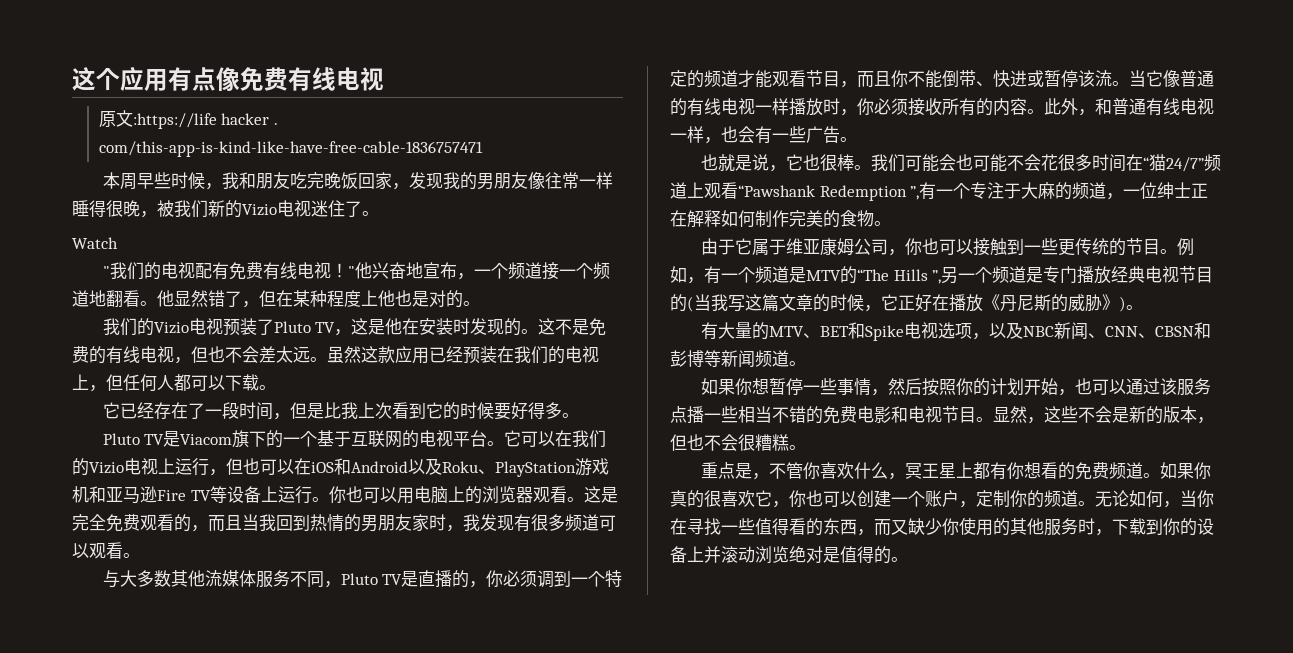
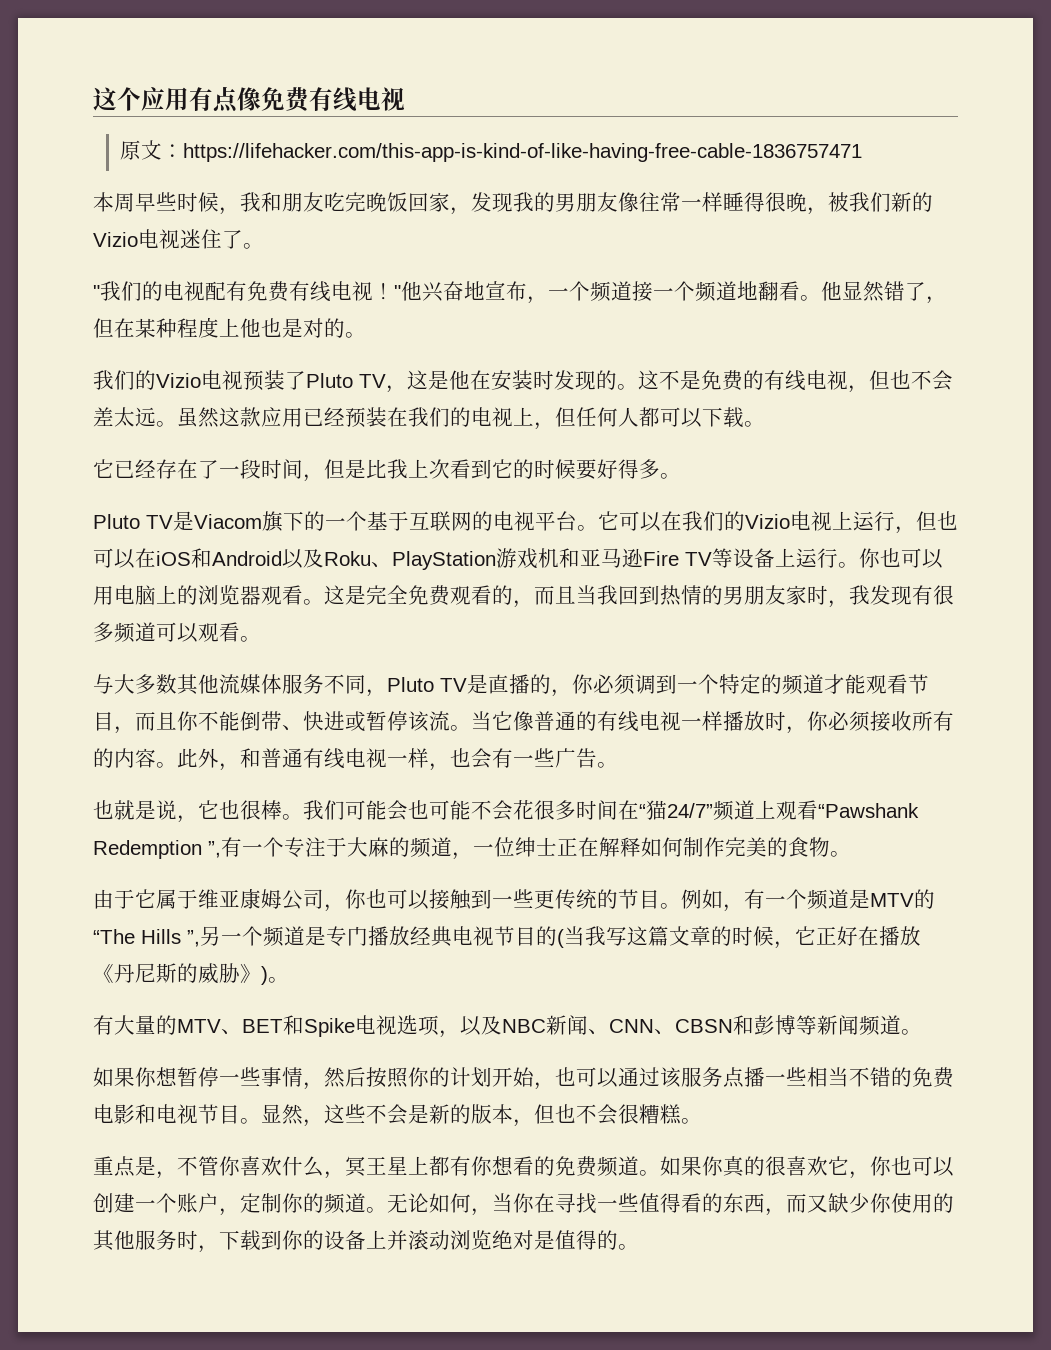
- 原文:https://life hacker . com/this-app-is-kind-like-have-free-cable-1836757471
+ 原文：https://lifehacker.com/this-app-is-kind-of-like-having-free-cable-1836757471
- Watch

